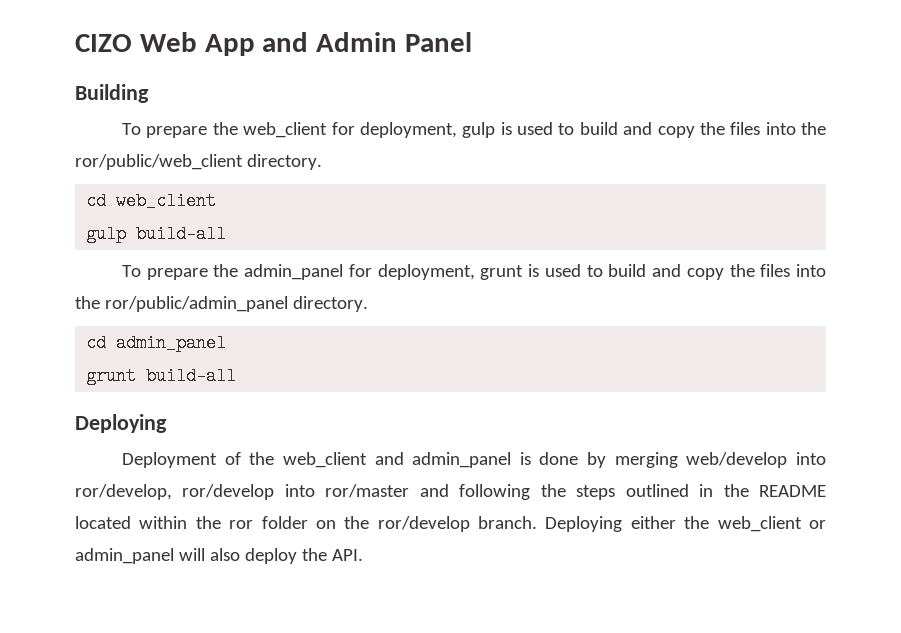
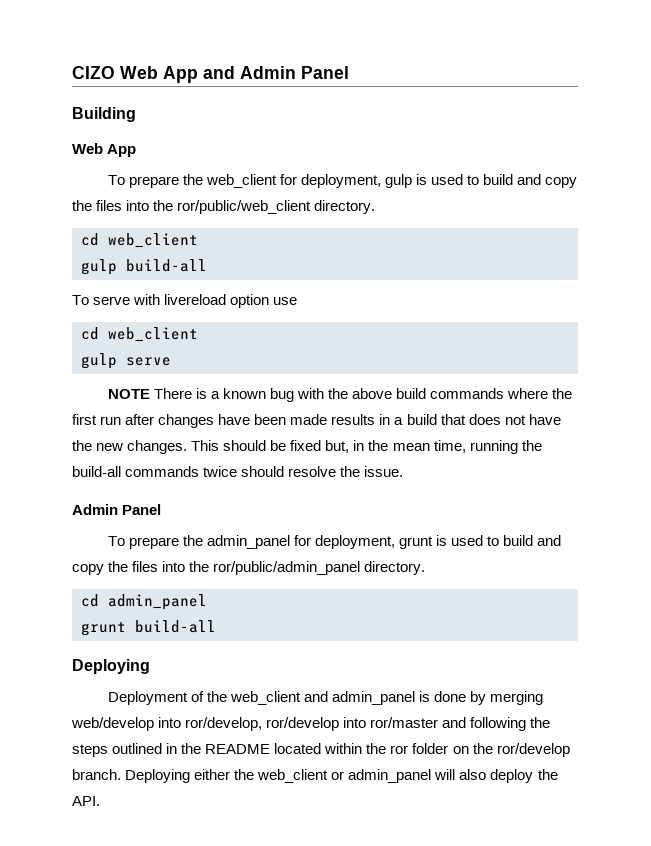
  Building
+ Web App
+ To serve with livereload option use
+ cd web_client
+ gulp serve
+ NOTE There is a known bug with the above build commands where the first run after changes have been made results in a build that does not have the new changes. This should be fixed but, in the mean time, running the build-all commands twice should resolve the issue.
+ Admin Panel

